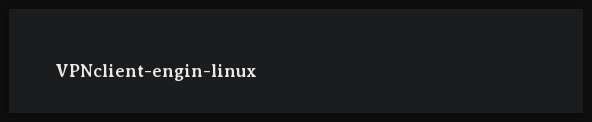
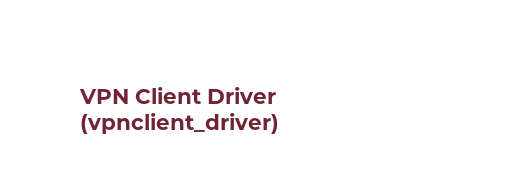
- VPNclient-engin-linux
+ VPN Client Driver (vpnclient_driver)

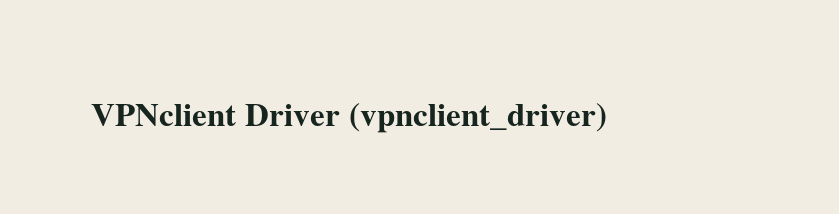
- VPN Client Driver (vpnclient_driver)
+ VPNclient Driver (vpnclient_driver)

